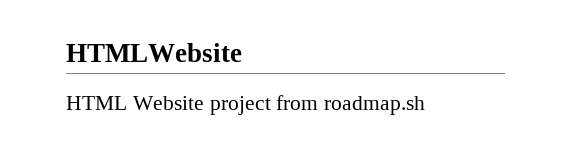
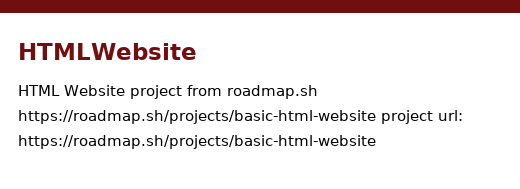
- HTML Website project from roadmap.sh
+ HTML Website project from roadmap.sh https://roadmap.sh/projects/basic-html-website project url: https://roadmap.sh/projects/basic-html-website

